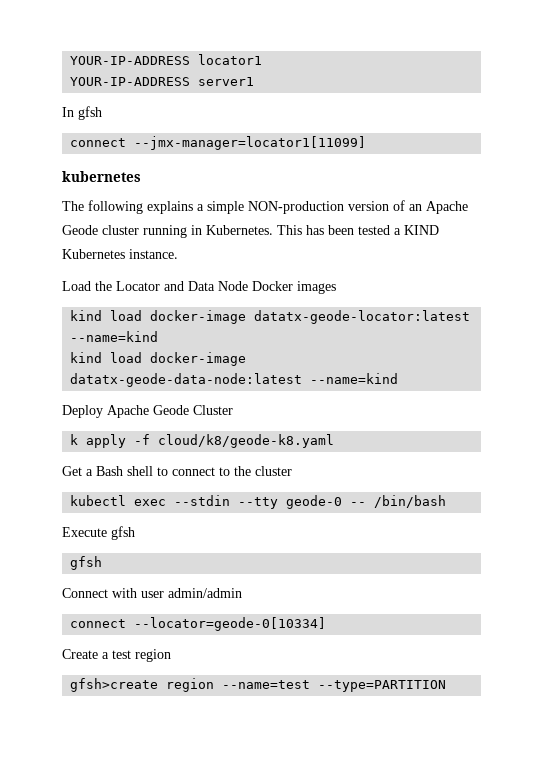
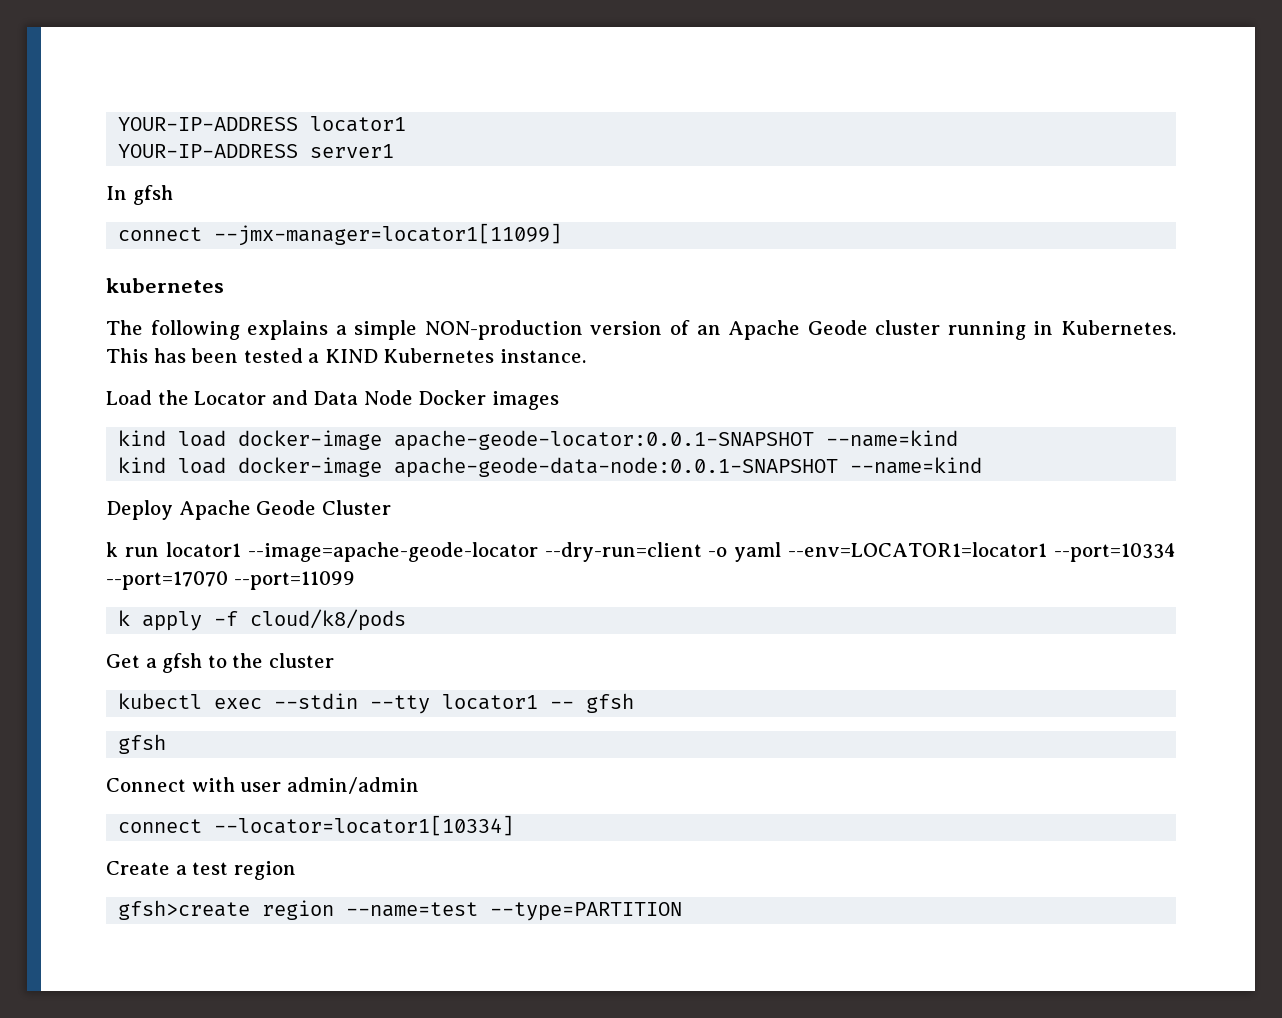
- kind load docker-image datatx-geode-locator:latest --name=kind
+ kind load docker-image apache-geode-locator:0.0.1-SNAPSHOT --name=kind
- kind load docker-image datatx-geode-data-node:latest --name=kind
+ kind load docker-image apache-geode-data-node:0.0.1-SNAPSHOT --name=kind
+ k run locator1 --image=apache-geode-locator --dry-run=client -o yaml --env=LOCATOR1=locator1 --port=10334 --port=17070 --port=11099
- k apply -f cloud/k8/geode-k8.yaml
+ k apply -f cloud/k8/pods
- Get a Bash shell to connect to the cluster
+ Get a gfsh to the cluster
- kubectl exec --stdin --tty geode-0 -- /bin/bash
- Execute gfsh
+ kubectl exec --stdin --tty locator1 -- gfsh
- connect --locator=geode-0[10334]
+ connect --locator=locator1[10334]

